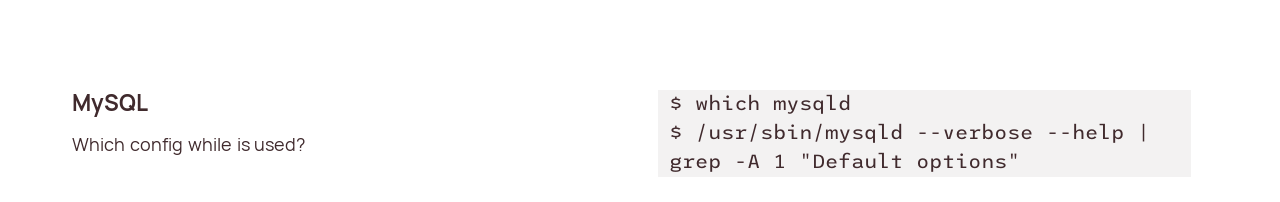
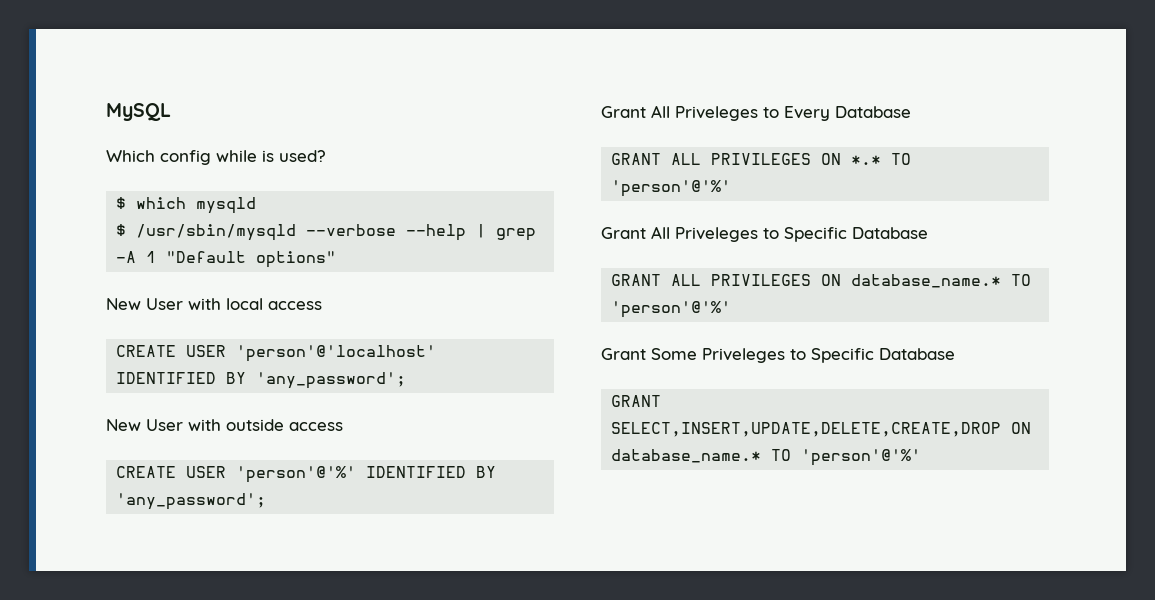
+ New User with local access
+ CREATE USER 'person'@'localhost' IDENTIFIED BY 'any_password';
+ New User with outside access
+ CREATE USER 'person'@'%' IDENTIFIED BY 'any_password';
+ Grant All Priveleges to Every Database
+ GRANT ALL PRIVILEGES ON *.* TO 'person'@'%'
+ Grant All Priveleges to Specific Database
+ GRANT ALL PRIVILEGES ON database_name.* TO 'person'@'%'
+ Grant Some Priveleges to Specific Database
+ GRANT SELECT,INSERT,UPDATE,DELETE,CREATE,DROP ON database_name.* TO 'person'@'%'

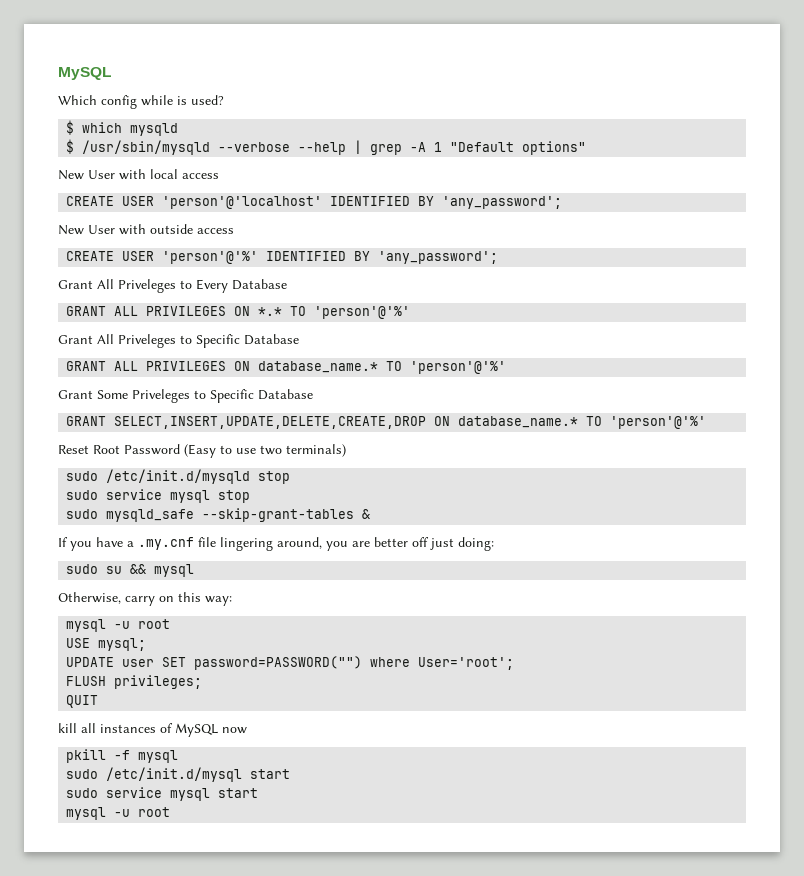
+ Reset Root Password (Easy to use two terminals)
+ sudo /etc/init.d/mysqld stop
+ sudo service mysql stop
+ sudo mysqld_safe --skip-grant-tables &
+ If you have a .my.cnf file lingering around, you are better off just doing:
+ sudo su && mysql
+ Otherwise, carry on this way:
+ mysql -u root
+ USE mysql;
+ UPDATE user SET password=PASSWORD("") where User='root';
+ FLUSH privileges;
+ QUIT
+ kill all instances of MySQL now
+ pkill -f mysql
+ sudo /etc/init.d/mysql start
+ sudo service mysql start
+ mysql -u root

